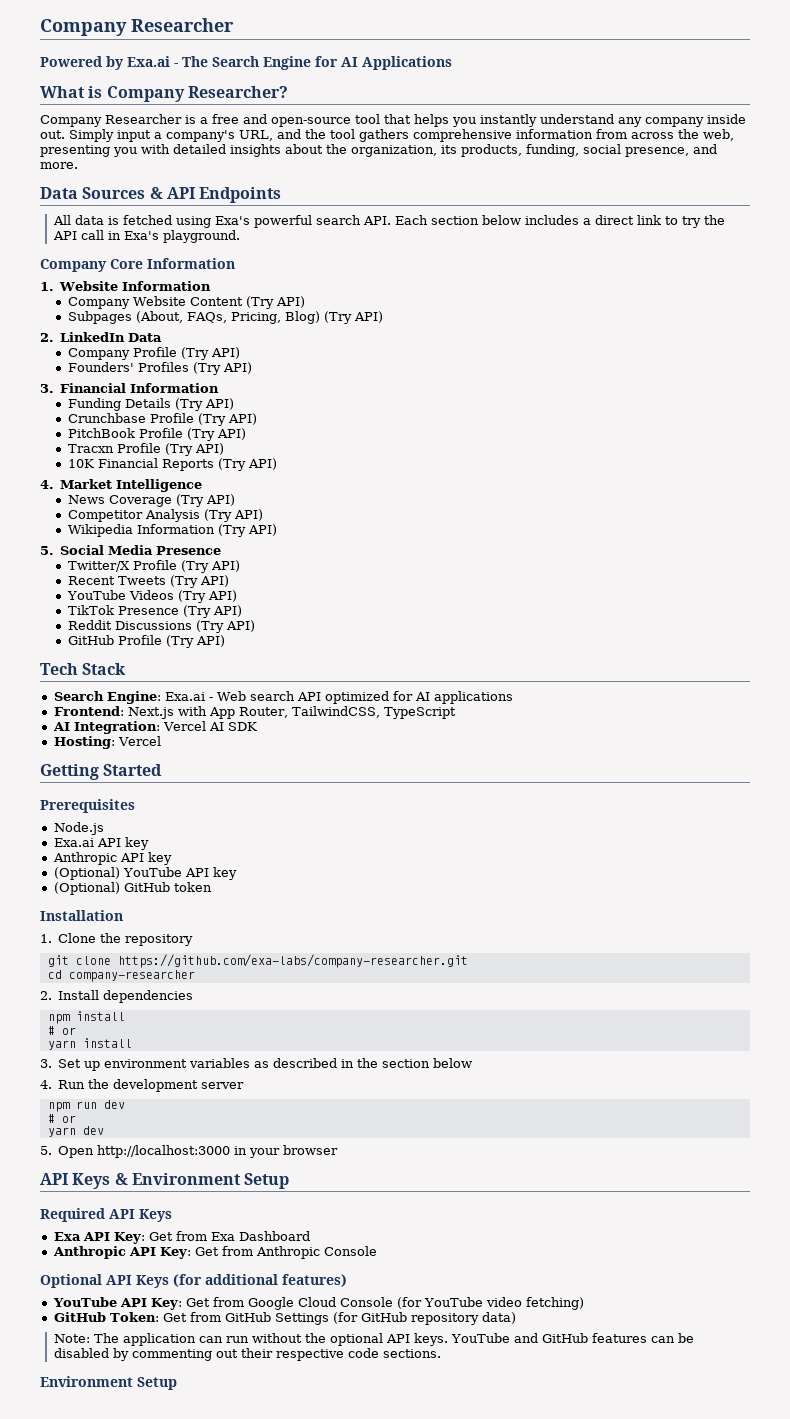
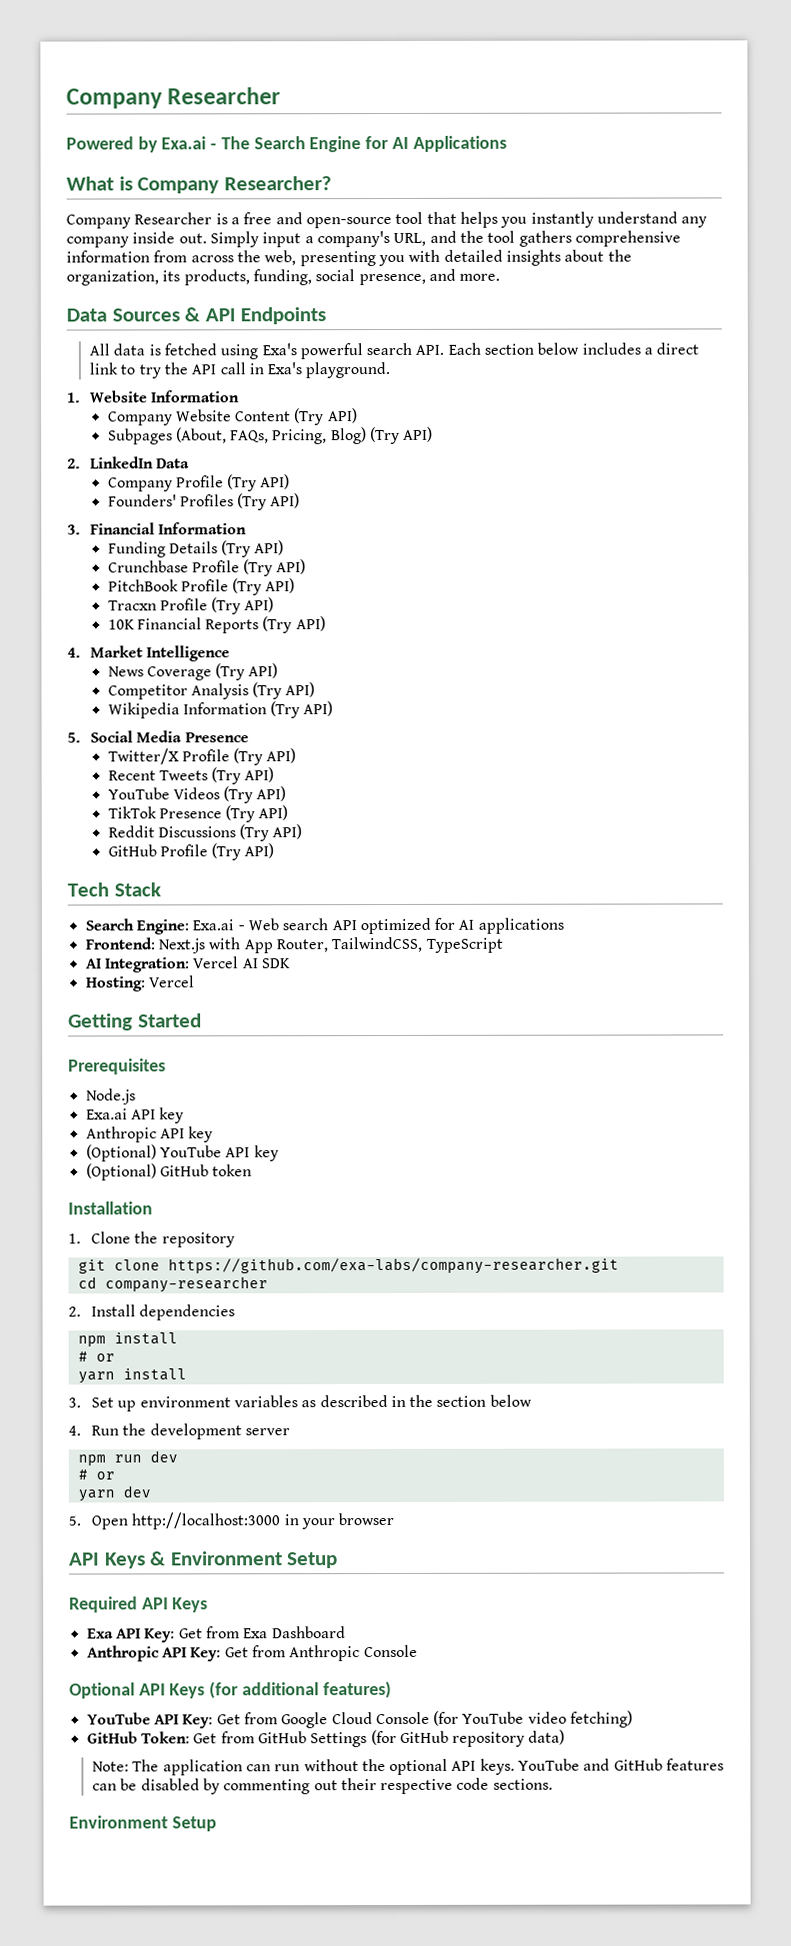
- Company Core Information

